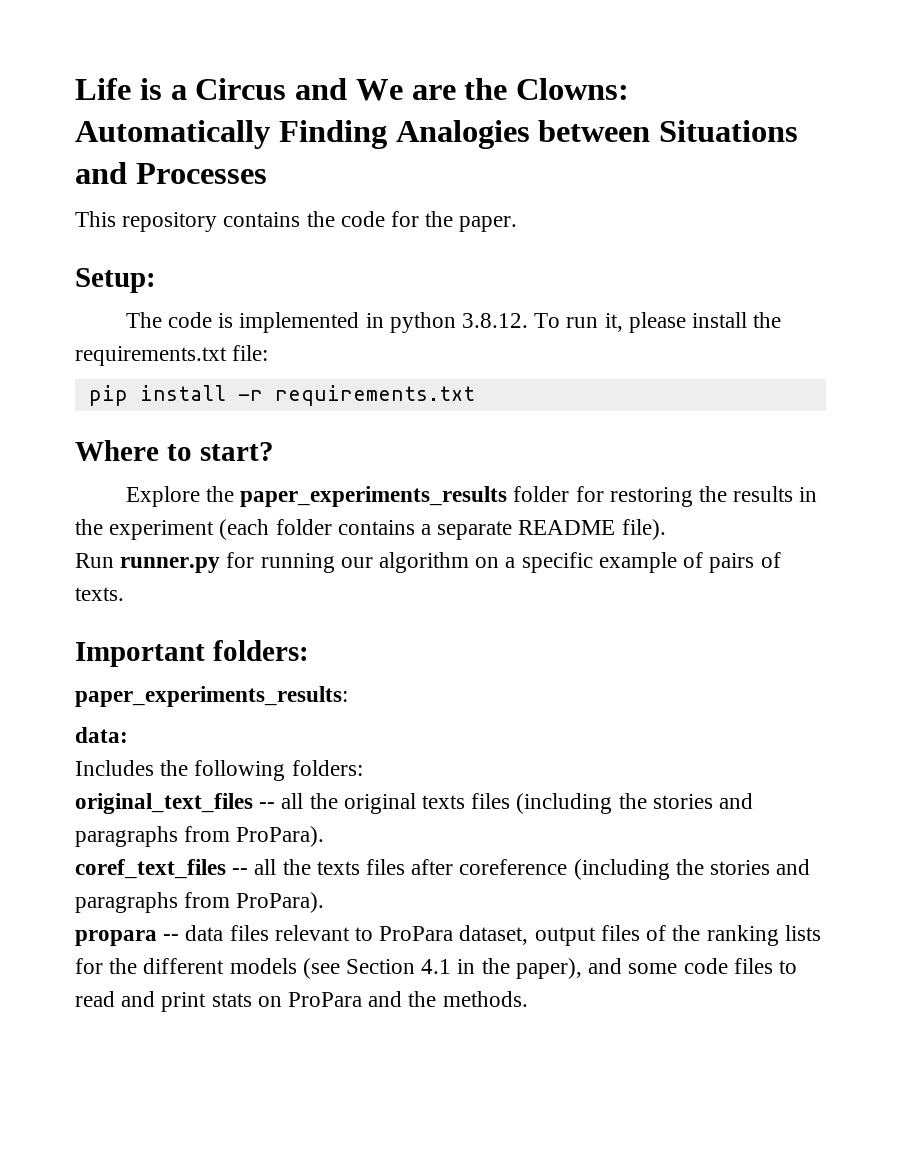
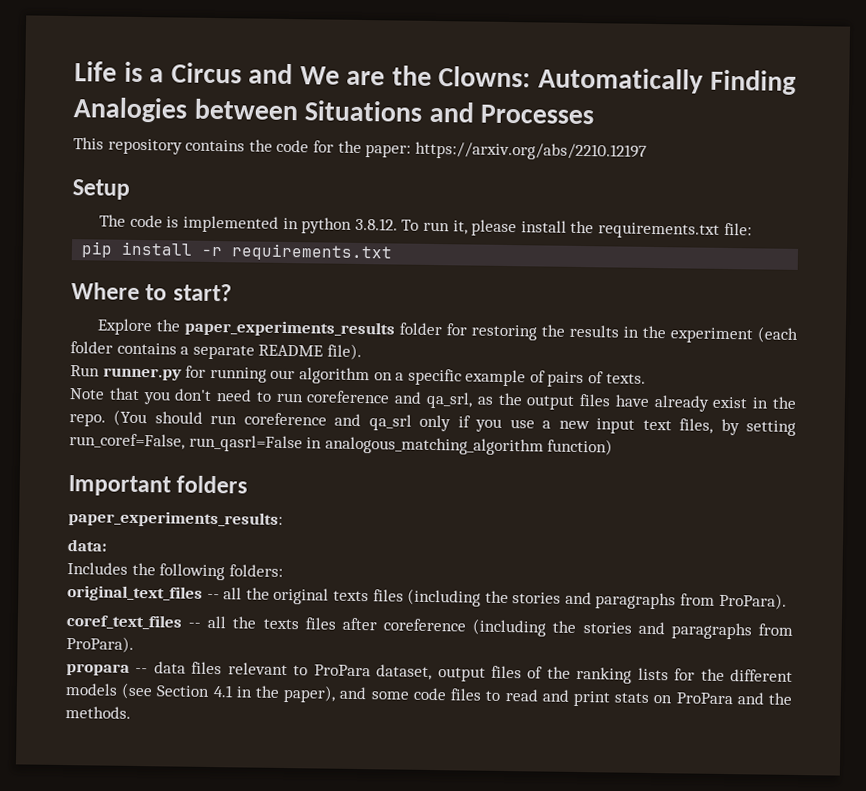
- This repository contains the code for the paper.
- Setup:
+ This repository contains the code for the paper: https://arxiv.org/abs/2210.12197
+ Setup
+ Note that you don't need to run coreference and qa_srl, as the output files have already exist in the repo. (You should run coreference and qa_srl only if you use a new input text files, by setting run_coref=False, run_qasrl=False in analogous_matching_algorithm function)
- Important folders:
+ Important folders

